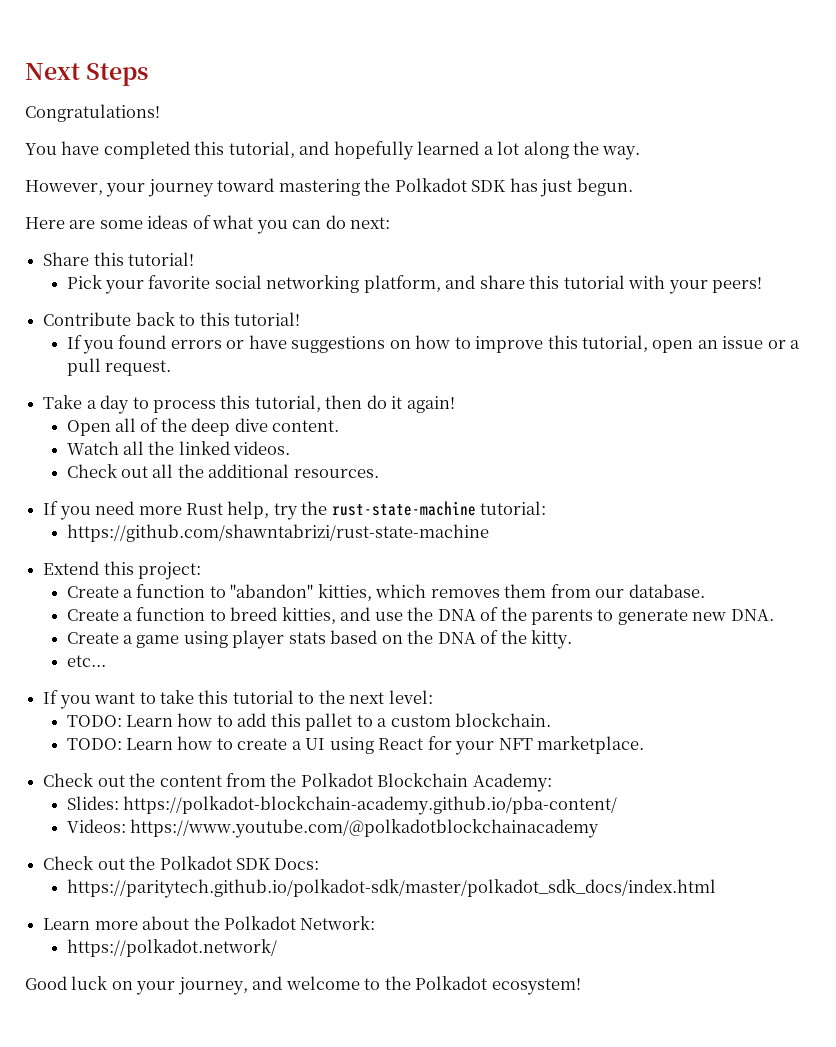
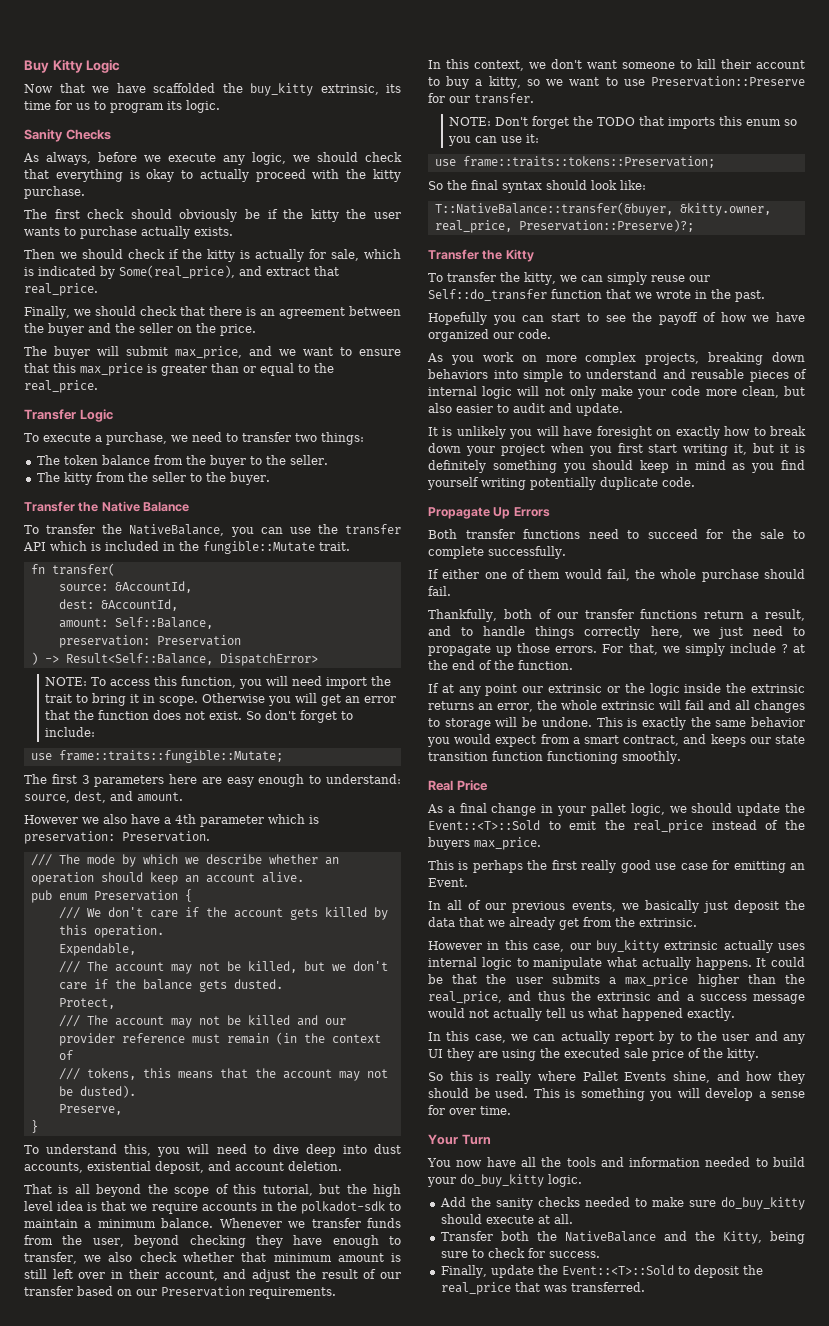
- Next Steps
- Congratulations!
- You have completed this tutorial, and hopefully learned a lot along the way.
- However, your journey toward mastering the Polkadot SDK has just begun.
- Here are some ideas of what you can do next:
- Share this tutorial!
- Pick your favorite social networking platform, and share this tutorial with your peers!
- Contribute back to this tutorial!
- If you found errors or have suggestions on how to improve this tutorial, open an issue or a pull request.
- Take a day to process this tutorial, then do it again!
- Open all of the deep dive content.
- Watch all the linked videos.
- Check out all the additional resources.
- If you need more Rust help, try the rust-state-machine tutorial:
- https://github.com/shawntabrizi/rust-state-machine
- Extend this project:
- Create a function to "abandon" kitties, which removes them from our database.
- Create a function to breed kitties, and use the DNA of the parents to generate new DNA.
- Create a game using player stats based on the DNA of the kitty.
- etc...
- If you want to take this tutorial to the next level:
- TODO: Learn how to add this pallet to a custom blockchain.
- TODO: Learn how to create a UI using React for your NFT marketplace.
- Check out the content from the Polkadot Blockchain Academy:
- Slides: https://polkadot-blockchain-academy.github.io/pba-content/
- Videos: https://www.youtube.com/@polkadotblockchainacademy
- Check out the Polkadot SDK Docs:
- https://paritytech.github.io/polkadot-sdk/master/polkadot_sdk_docs/index.html
- Learn more about the Polkadot Network:
- https://polkadot.network/
- Good luck on your journey, and welcome to the Polkadot ecosystem!
+ Buy Kitty Logic
+ Now that we have scaffolded the buy_kitty extrinsic, its time for us to program its logic.
+ Sanity Checks
+ As always, before we execute any logic, we should check that everything is okay to actually proceed with the kitty purchase.
+ The first check should obviously be if the kitty the user wants to purchase actually exists.
+ Then we should check if the kitty is actually for sale, which is indicated by Some(real_price), and extract that real_price.
+ Finally, we should check that there is an agreement between the buyer and the seller on the price.
+ The buyer will submit max_price, and we want to ensure that this max_price is greater than or equal to the real_price.
+ Transfer Logic
+ To execute a purchase, we need to transfer two things:
+ The token balance from the buyer to the seller.
+ The kitty from the seller to the buyer.
+ Transfer the Native Balance
+ To transfer the NativeBalance, you can use the transfer API which is included in the fungible::Mutate trait.
+ fn transfer(
+ source: &AccountId,
+ dest: &AccountId,
+ amount: Self::Balance,
+ preservation: Preservation
+ ) -> Result<Self::Balance, DispatchError>
+ NOTE: To access this function, you will need import the trait to bring it in scope. Otherwise you will get an error that the function does not exist. So don't forget to include:
+ use frame::traits::fungible::Mutate;
+ The first 3 parameters here are easy enough to understand: source, dest, and amount.
+ However we also have a 4th parameter which is preservation: Preservation.
+ /// The mode by which we describe whether an operation should keep an account alive.
+ pub enum Preservation {
+ /// We don't care if the account gets killed by this operation.
+ Expendable,
+ /// The account may not be killed, but we don't care if the balance gets dusted.
+ Protect,
+ /// The account may not be killed and our provider reference must remain (in the context of
+ /// tokens, this means that the account may not be dusted).
+ Preserve,
+ }
+ To understand this, you will need to dive deep into dust accounts, existential deposit, and account deletion.
+ That is all beyond the scope of this tutorial, but the high level idea is that we require accounts in the polkadot-sdk to maintain a minimum balance. Whenever we transfer funds from the user, beyond checking they have enough to transfer, we also check whether that minimum amount is still left over in their account, and adjust the result of our transfer based on our Preservation requirements.
+ In this context, we don't want someone to kill their account to buy a kitty, so we want to use Preservation::Preserve for our transfer.
+ NOTE: Don't forget the TODO that imports this enum so you can use it:
+ use frame::traits::tokens::Preservation;
+ So the final syntax should look like:
+ T::NativeBalance::transfer(&buyer, &kitty.owner, real_price, Preservation::Preserve)?;
+ Transfer the Kitty
+ To transfer the kitty, we can simply reuse our Self::do_transfer function that we wrote in the past.
+ Hopefully you can start to see the payoff of how we have organized our code.
+ As you work on more complex projects, breaking down behaviors into simple to understand and reusable pieces of internal logic will not only make your code more clean, but also easier to audit and update.
+ It is unlikely you will have foresight on exactly how to break down your project when you first start writing it, but it is definitely something you should keep in mind as you find yourself writing potentially duplicate code.
+ Propagate Up Errors
+ Both transfer functions need to succeed for the sale to complete successfully.
+ If either one of them would fail, the whole purchase should fail.
+ Thankfully, both of our transfer functions return a result, and to handle things correctly here, we just need to propagate up those errors. For that, we simply include ? at the end of the function.
+ If at any point our extrinsic or the logic inside the extrinsic returns an error, the whole extrinsic will fail and all changes to storage will be undone. This is exactly the same behavior you would expect from a smart contract, and keeps our state transition function functioning smoothly.
+ Real Price
+ As a final change in your pallet logic, we should update the Event::<T>::Sold to emit the real_price instead of the buyers max_price.
+ This is perhaps the first really good use case for emitting an Event.
+ In all of our previous events, we basically just deposit the data that we already get from the extrinsic.
+ However in this case, our buy_kitty extrinsic actually uses internal logic to manipulate what actually happens. It could be that the user submits a max_price higher than the real_price, and thus the extrinsic and a success message would not actually tell us what happened exactly.
+ In this case, we can actually report by to the user and any UI they are using the executed sale price of the kitty.
+ So this is really where Pallet Events shine, and how they should be used. This is something you will develop a sense for over time.
+ Your Turn
+ You now have all the tools and information needed to build your do_buy_kitty logic.
+ Add the sanity checks needed to make sure do_buy_kitty should execute at all.
+ Transfer both the NativeBalance and the Kitty, being sure to check for success.
+ Finally, update the Event::<T>::Sold to deposit the real_price that was transferred.

